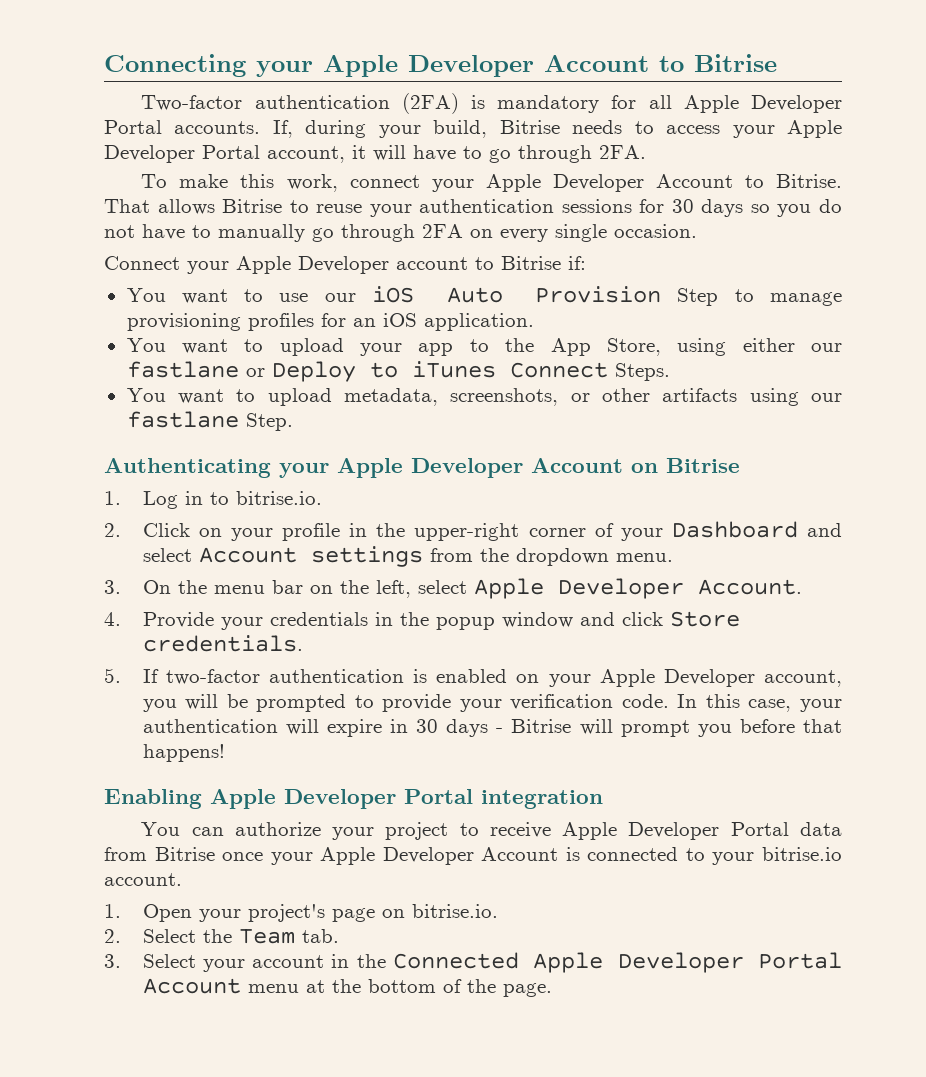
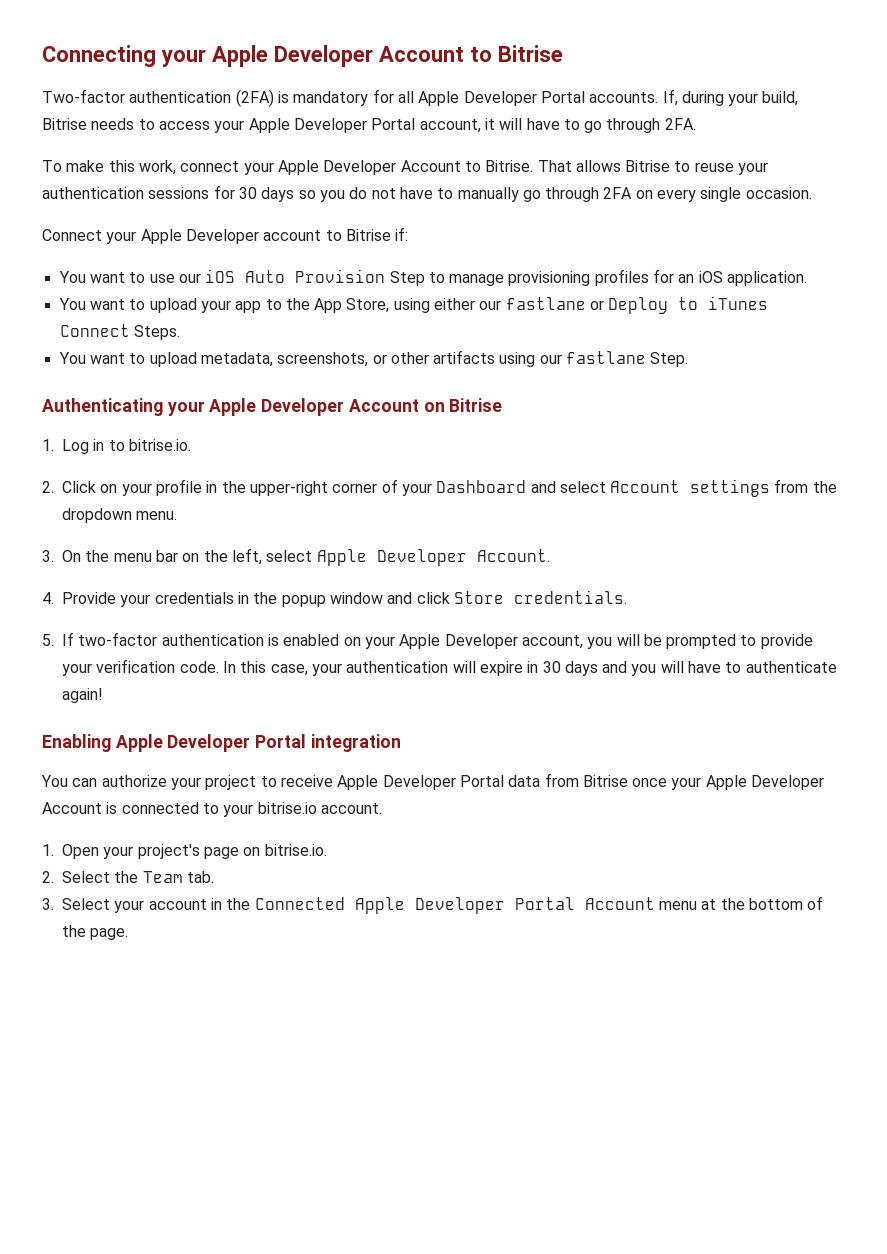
- In this case, your authentication will expire in 30 days - Bitrise will prompt you before that happens!
+ In this case, your authentication will expire in 30 days and you will have to authenticate again!

